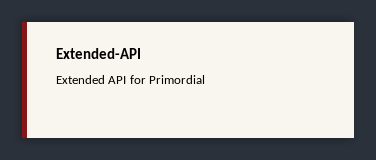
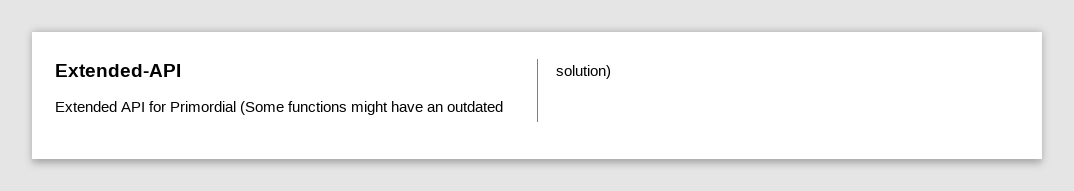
- Extended API for Primordial
+ Extended API for Primordial (Some functions might have an outdated solution)

